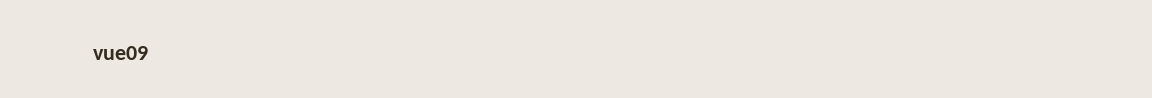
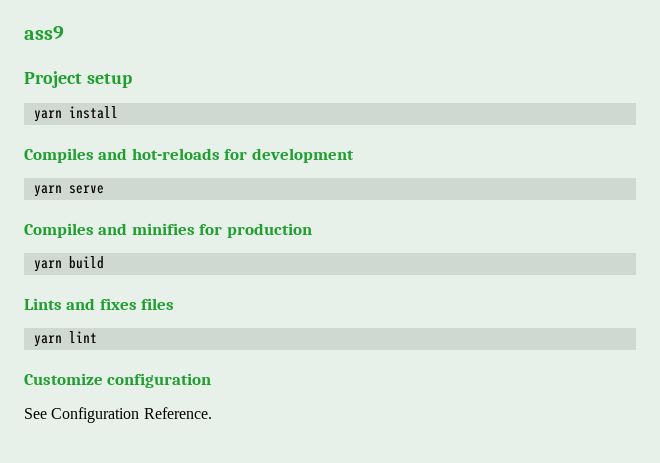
- vue09
+ ass9
+ Project setup
+ yarn install
+ Compiles and hot-reloads for development
+ yarn serve
+ Compiles and minifies for production
+ yarn build
+ Lints and fixes files
+ yarn lint
+ Customize configuration
+ See Configuration Reference.

